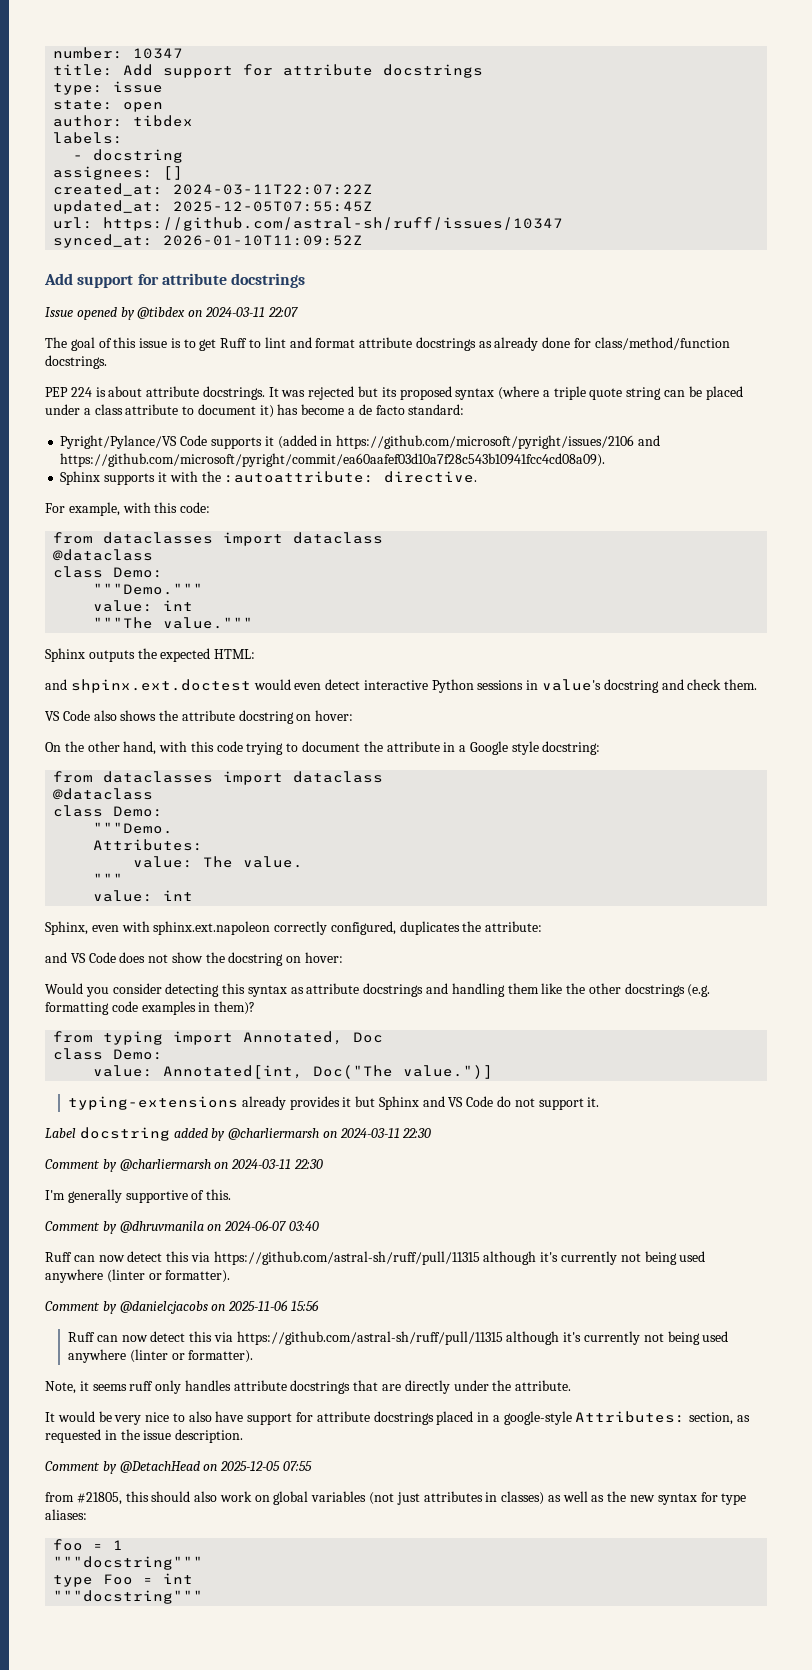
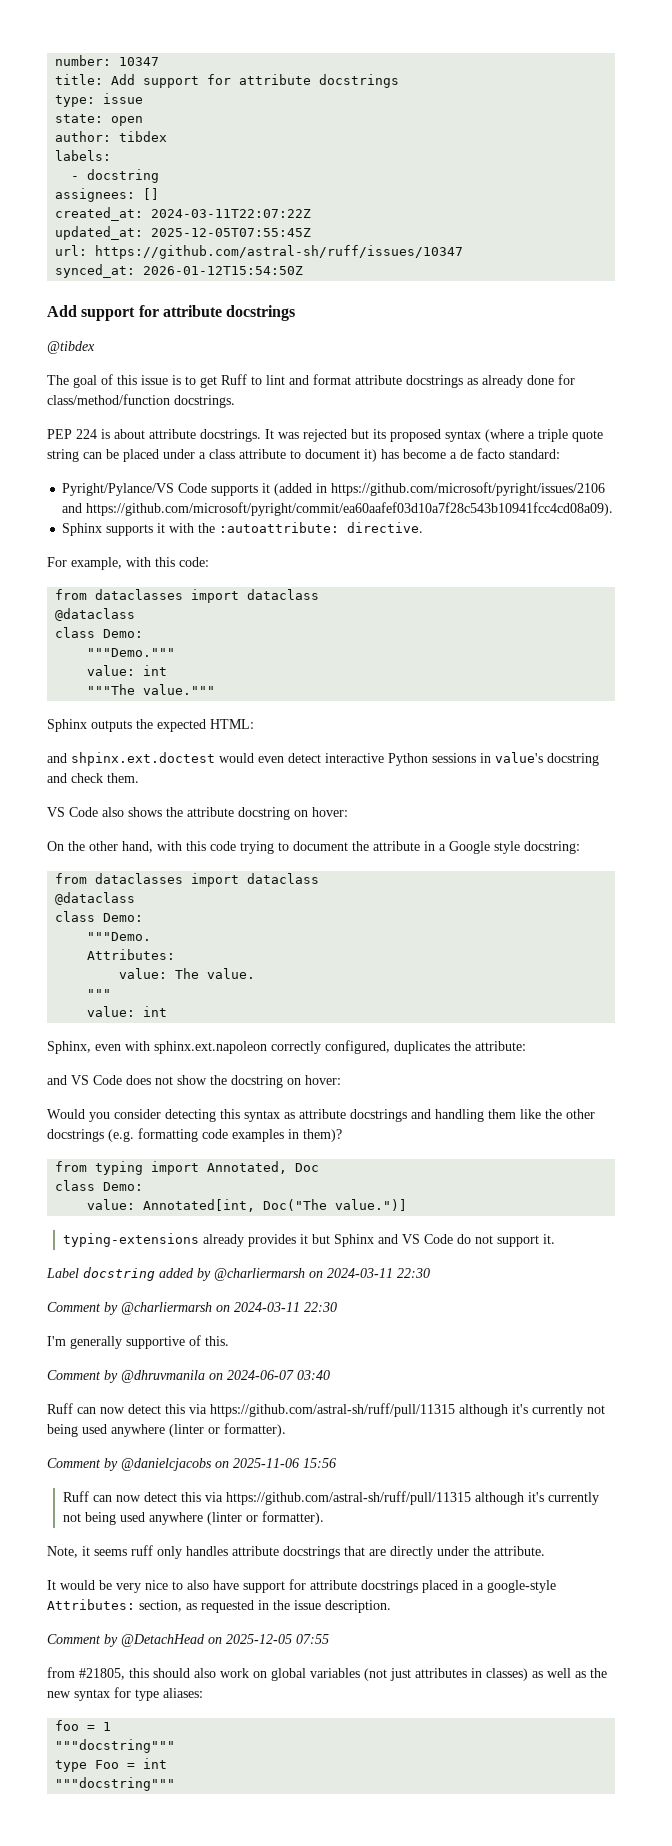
- synced_at: 2026-01-10T11:09:52Z
+ synced_at: 2026-01-12T15:54:50Z
  Add support for attribute docstrings
- Issue opened by @tibdex on 2024-03-11 22:07
+ @tibdex

